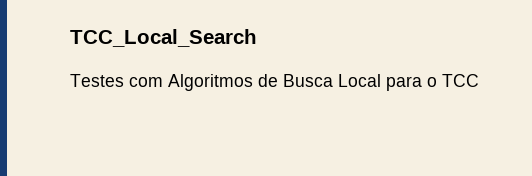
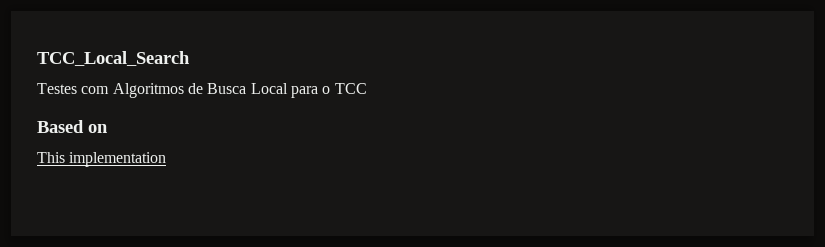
+ Based on
+ This implementation

